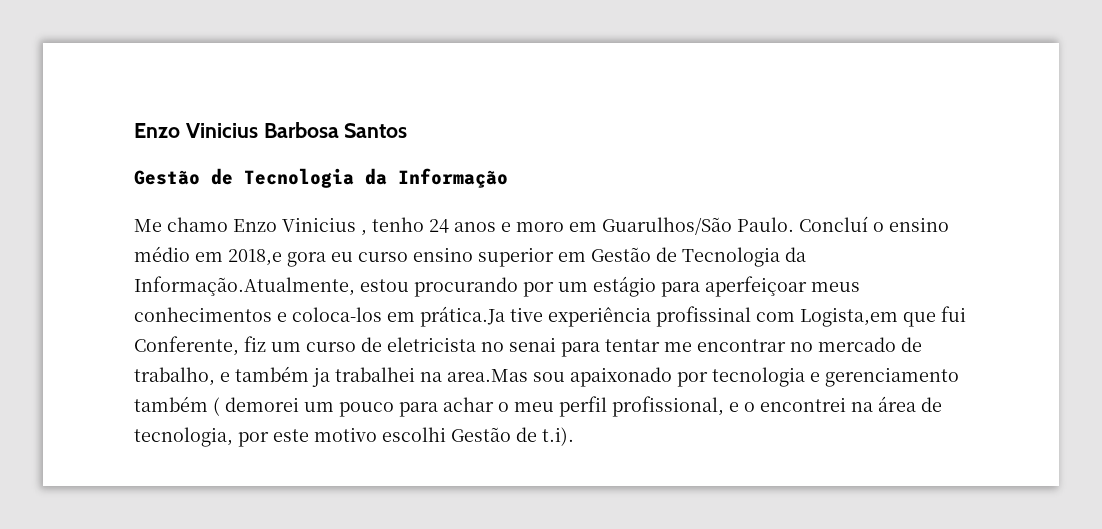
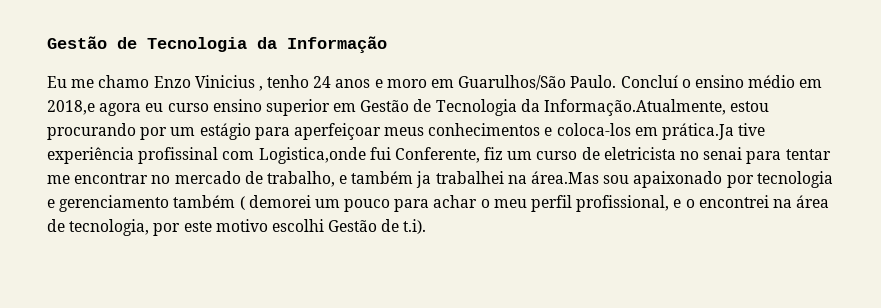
- Enzo Vinicius Barbosa Santos
- Me chamo Enzo Vinicius , tenho 24 anos e moro em Guarulhos/São Paulo.
+ Eu me chamo Enzo Vinicius , tenho 24 anos e moro em Guarulhos/São Paulo.
- Concluí o ensino médio em 2018,e gora eu curso ensino superior em Gestão de Tecnologia da Informação.Atualmente, estou procurando por um estágio para aperfeiçoar meus conhecimentos e coloca-los em prática.Ja tive experiência profissinal com Logista,em que fui Conferente, fiz um curso de eletricista no senai para tentar me encontrar no mercado de trabalho, e também ja trabalhei na area.Mas sou apaixonado por tecnologia e gerenciamento também ( demorei um pouco para achar o meu perfil profissional, e o encontrei na área de tecnologia, por este motivo escolhi Gestão de t.i).
+ Concluí o ensino médio em 2018,e agora eu curso ensino superior em Gestão de Tecnologia da Informação.Atualmente, estou procurando por um estágio para aperfeiçoar meus conhecimentos e coloca-los em prática.Ja tive experiência profissinal com Logistica,onde fui Conferente, fiz um curso de eletricista no senai para tentar me encontrar no mercado de trabalho, e também ja trabalhei na área.Mas sou apaixonado por tecnologia e gerenciamento também ( demorei um pouco para achar o meu perfil profissional, e o encontrei na área de tecnologia, por este motivo escolhi Gestão de t.i).

